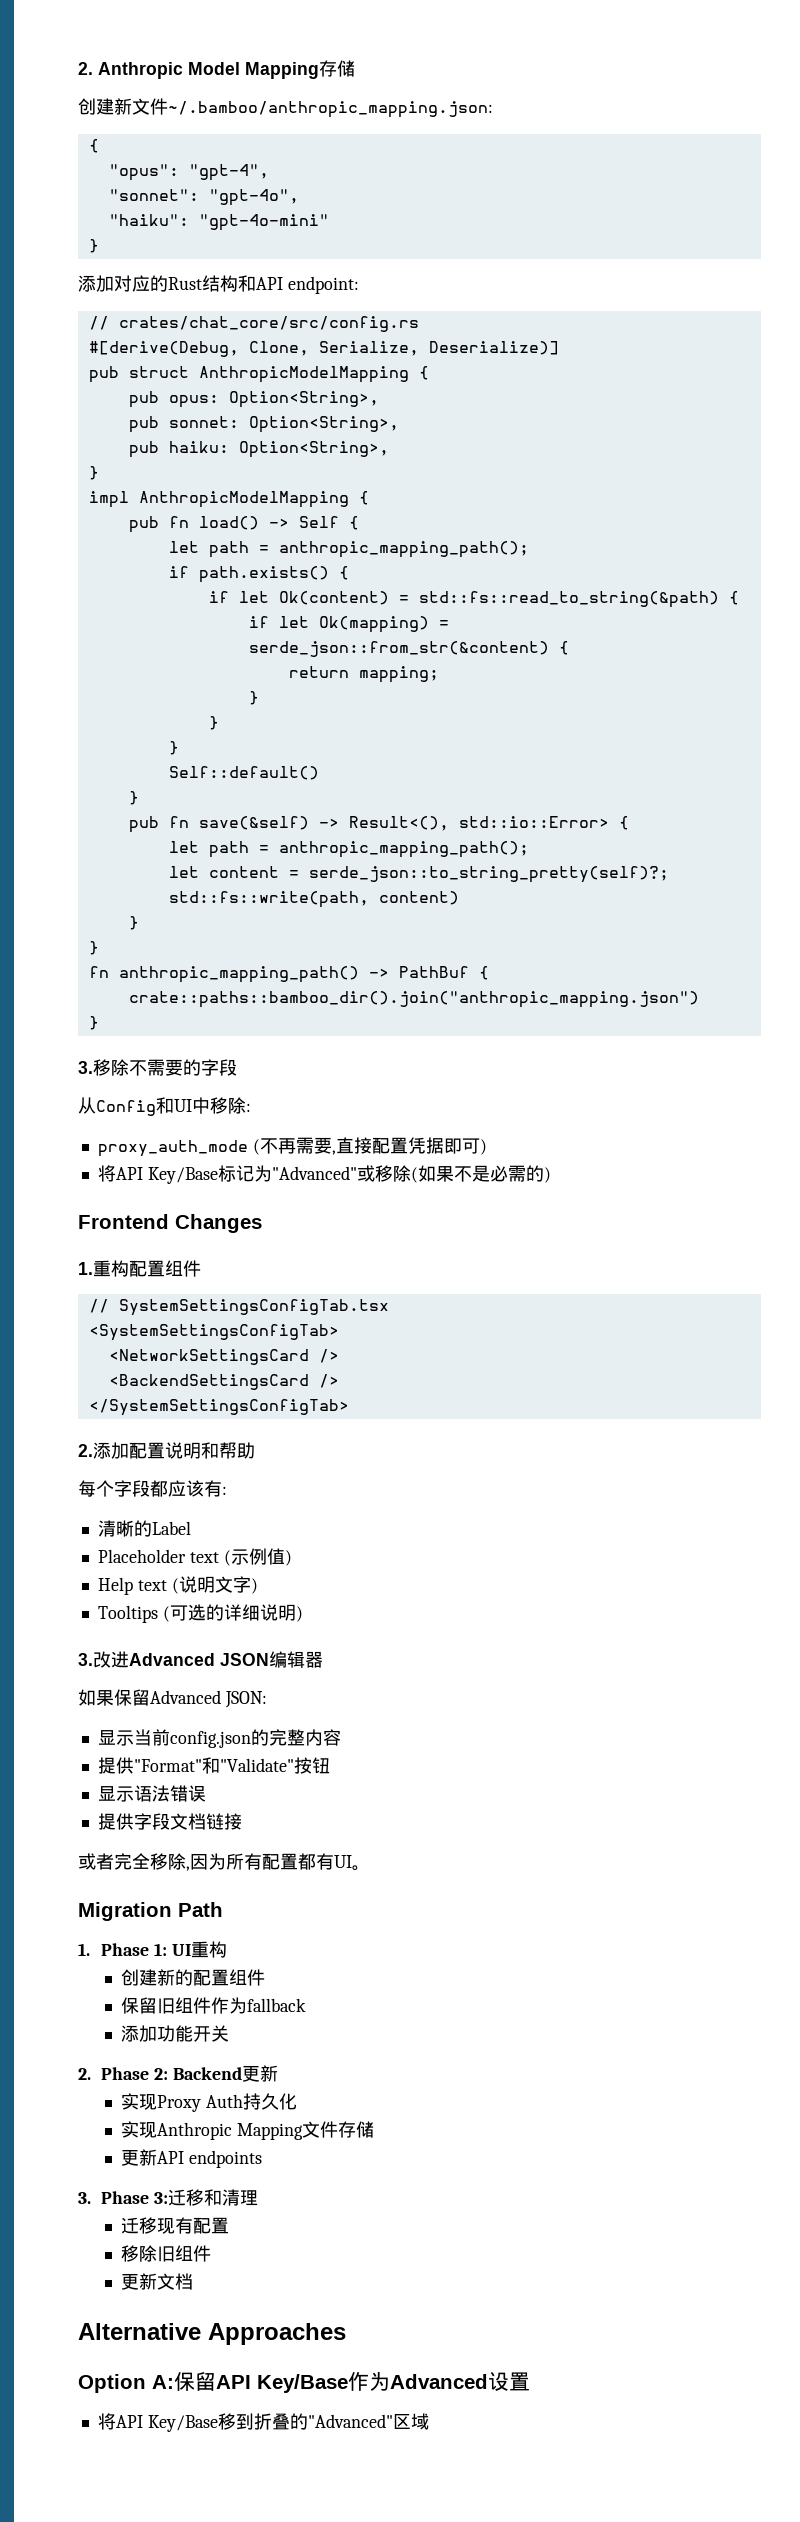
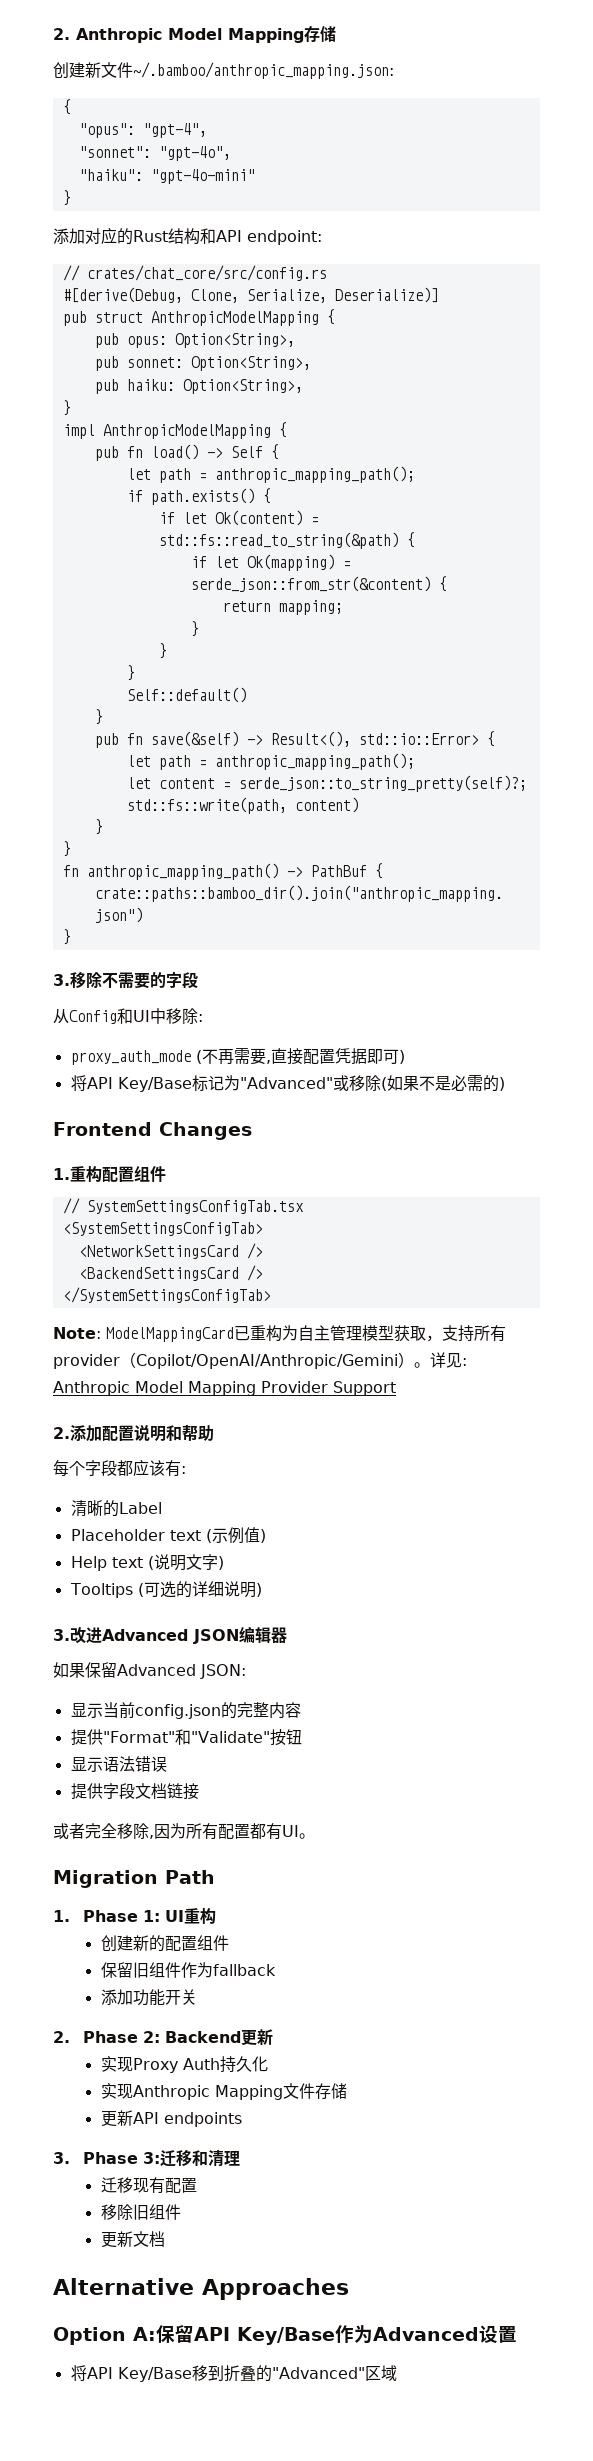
+ Note: ModelMappingCard已重构为自主管理模型获取，支持所有provider（Copilot/OpenAI/Anthropic/Gemini）。详见: Anthropic Model Mapping Provider Support

